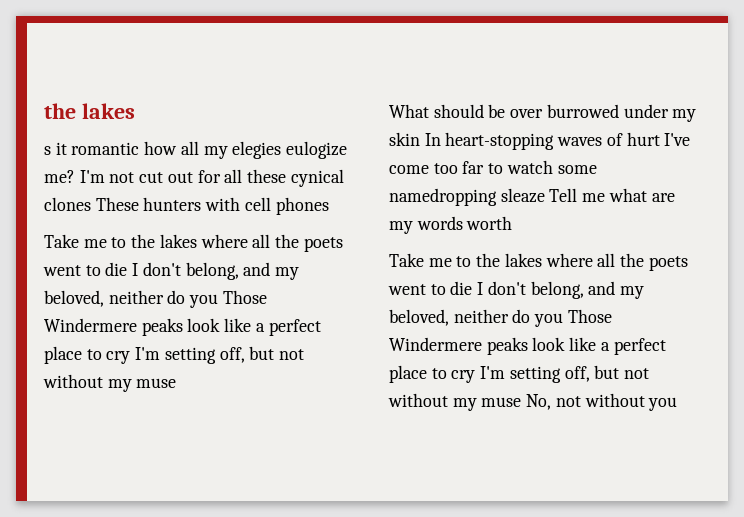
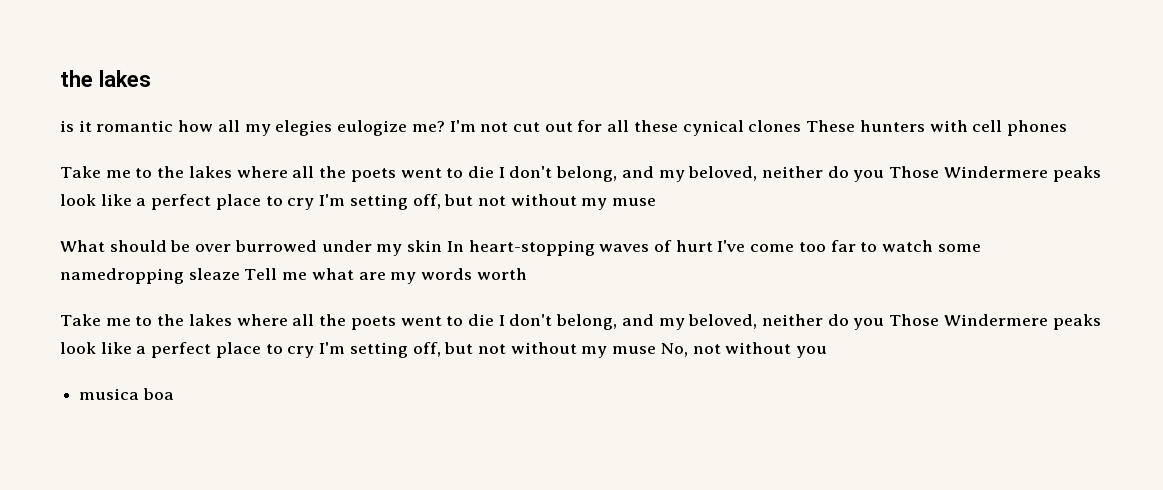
- s it romantic how all my elegies eulogize me?
+ is it romantic how all my elegies eulogize me?
+ musica boa

